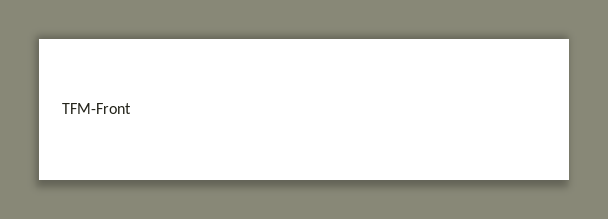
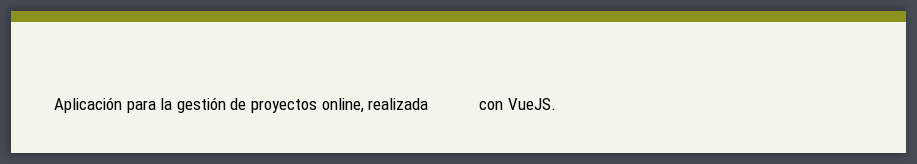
- TFM-Front
+ Aplicación para la gestión de proyectos online, realizada con VueJS.

